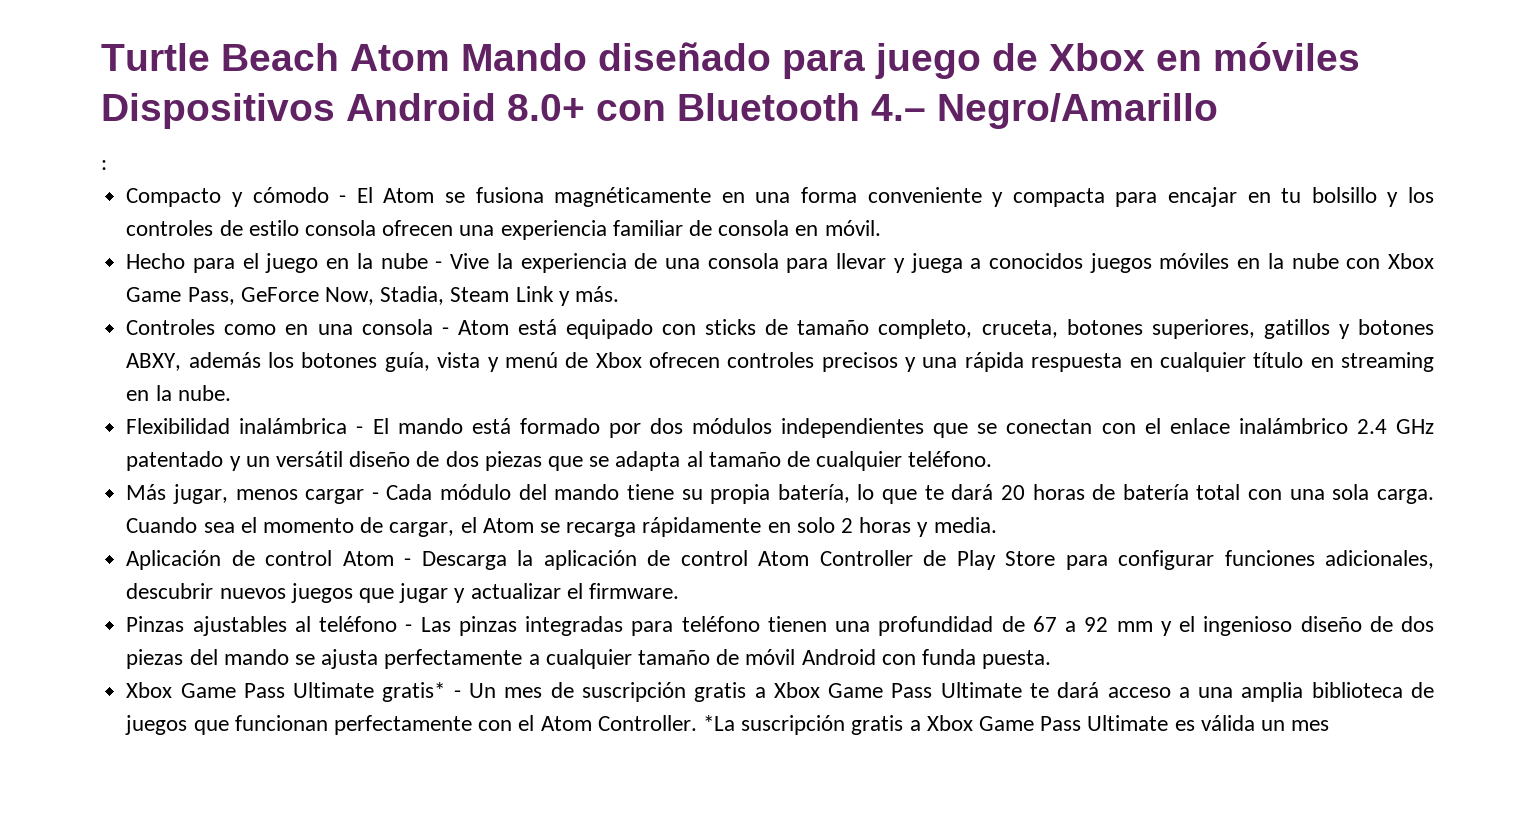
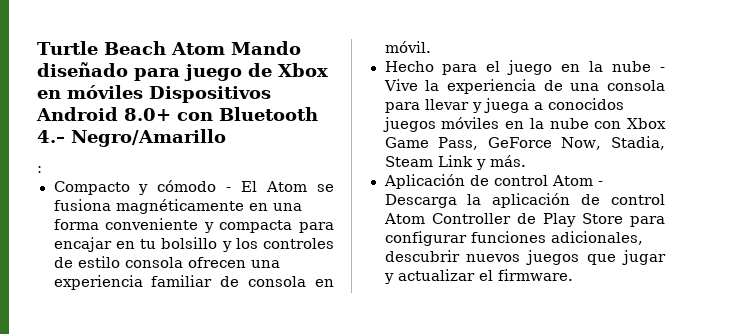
- Controles como en una consola - Atom está equipado con sticks de tamaño completo, cruceta, botones superiores, gatillos y botones ABXY, además los botones guía, vista y menú de Xbox ofrecen controles precisos y una rápida respuesta en cualquier título en streaming en la nube.
- Flexibilidad inalámbrica - El mando está formado por dos módulos independientes que se conectan con el enlace inalámbrico 2.4 GHz patentado y un versátil diseño de dos piezas que se adapta al tamaño de cualquier teléfono.
- Más jugar, menos cargar - Cada módulo del mando tiene su propia batería, lo que te dará 20 horas de batería total con una sola carga. Cuando sea el momento de cargar, el Atom se recarga rápidamente en solo 2 horas y media.
- Pinzas ajustables al teléfono - Las pinzas integradas para teléfono tienen una profundidad de 67 a 92 mm y el ingenioso diseño de dos piezas del mando se ajusta perfectamente a cualquier tamaño de móvil Android con funda puesta.
- Xbox Game Pass Ultimate gratis* - Un mes de suscripción gratis a Xbox Game Pass Ultimate te dará acceso a una amplia biblioteca de juegos que funcionan perfectamente con el Atom Controller. *La suscripción gratis a Xbox Game Pass Ultimate es válida un mes

